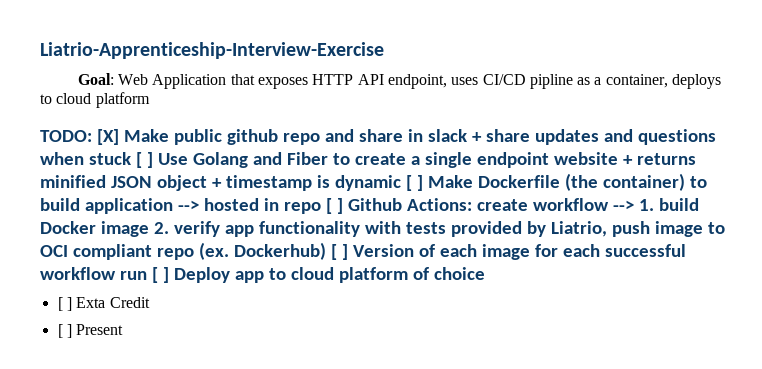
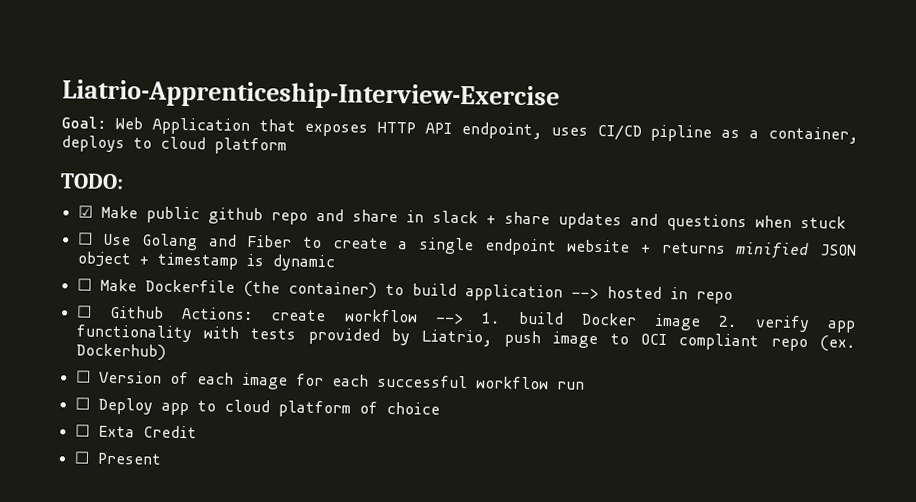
- TODO: [X] Make public github repo and share in slack + share updates and questions when stuck [ ] Use Golang and Fiber to create a single endpoint website + returns minified JSON object + timestamp is dynamic [ ] Make Dockerfile (the container) to build application --> hosted in repo [ ] Github Actions:
+ TODO:
+ ☑ Make public github repo and share in slack + share updates and questions when stuck
+ ☐ Use Golang and Fiber to create a single endpoint website + returns minified JSON object + timestamp is dynamic
+ ☐ Make Dockerfile (the container) to build application --> hosted in repo
+ ☐ Github Actions:
- Dockerhub) [ ] Version of each image for each successful workflow run [ ] Deploy app to cloud platform of choice
+ Dockerhub)
+ ☐ Version of each image for each successful workflow run
+ ☐ Deploy app to cloud platform of choice
- [ ] Exta Credit
+ ☐ Exta Credit
- [ ] Present
+ ☐ Present

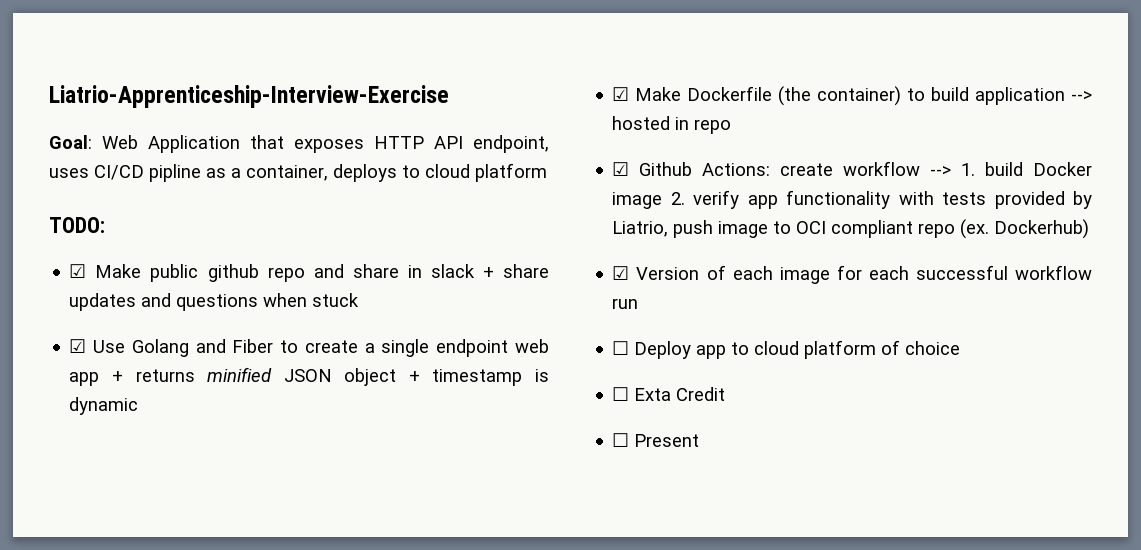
- ☐ Use Golang and Fiber to create a single endpoint website + returns minified JSON object + timestamp is dynamic
+ ☑ Use Golang and Fiber to create a single endpoint web app + returns minified JSON object + timestamp is dynamic
- ☐ Make Dockerfile (the container) to build application --> hosted in repo
+ ☑ Make Dockerfile (the container) to build application --> hosted in repo
- ☐ Github Actions: create workflow --> 1. build Docker image 2. verify app functionality with tests provided by Liatrio, push image to OCI compliant repo (ex.
+ ☑ Github Actions: create workflow --> 1. build Docker image 2. verify app functionality with tests provided by Liatrio, push image to OCI compliant repo (ex.
- ☐ Version of each image for each successful workflow run
+ ☑ Version of each image for each successful workflow run

